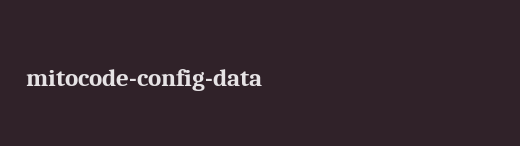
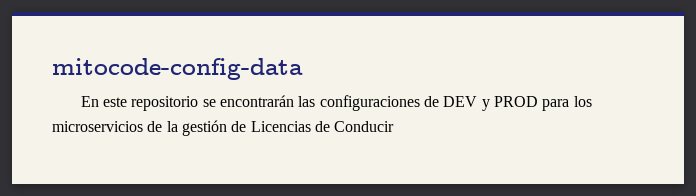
+ En este repositorio se encontrarán las configuraciones de DEV y PROD para los microservicios de la gestión de Licencias de Conducir

